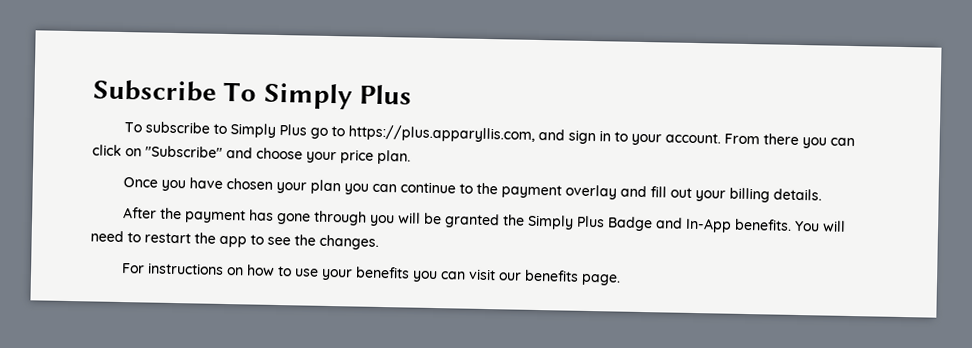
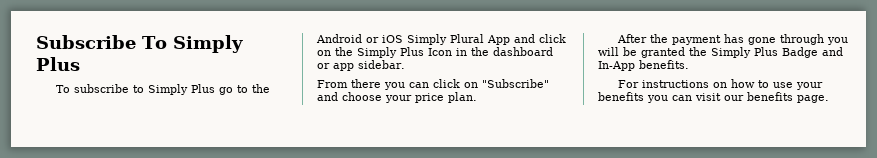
- To subscribe to Simply Plus go to https://plus.apparyllis.com, and sign in to your account. From there you can click on "Subscribe" and choose your price plan.
+ To subscribe to Simply Plus go to the Android or iOS Simply Plural App and click on the Simply Plus Icon in the dashboard or app sidebar.
+ From there you can click on "Subscribe" and choose your price plan.
- Once you have chosen your plan you can continue to the payment overlay and fill out your billing details.
- You will need to restart the app to see the changes.

